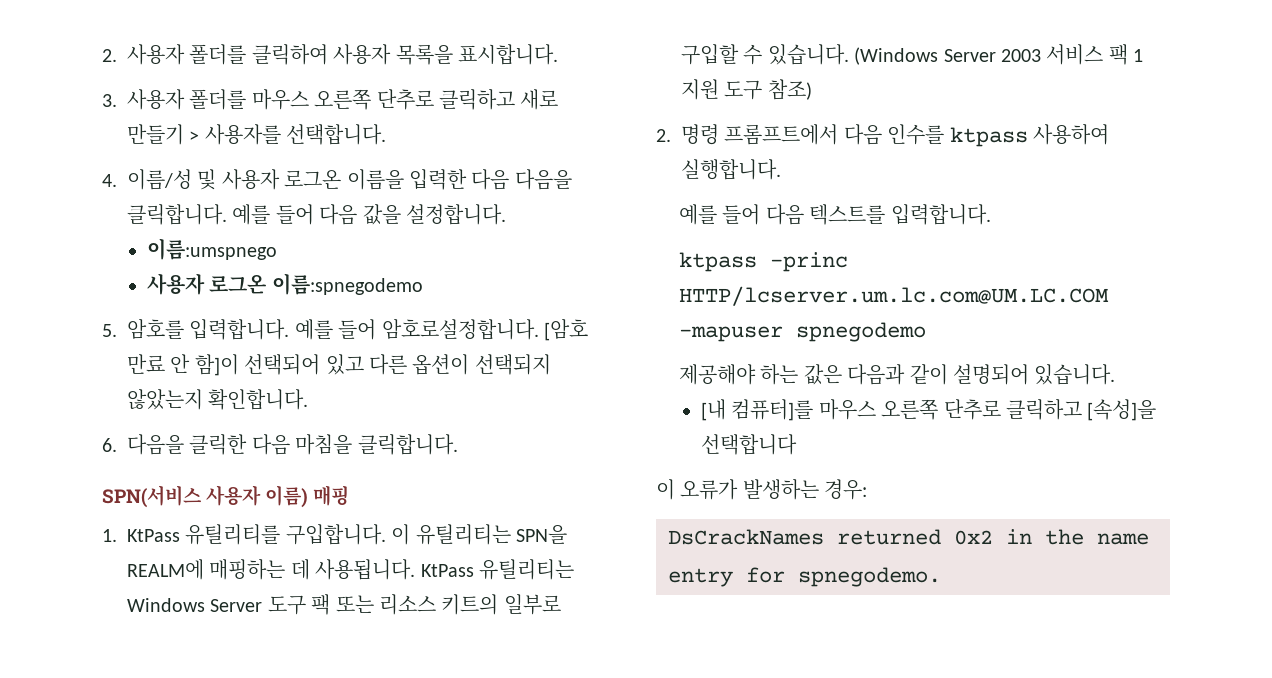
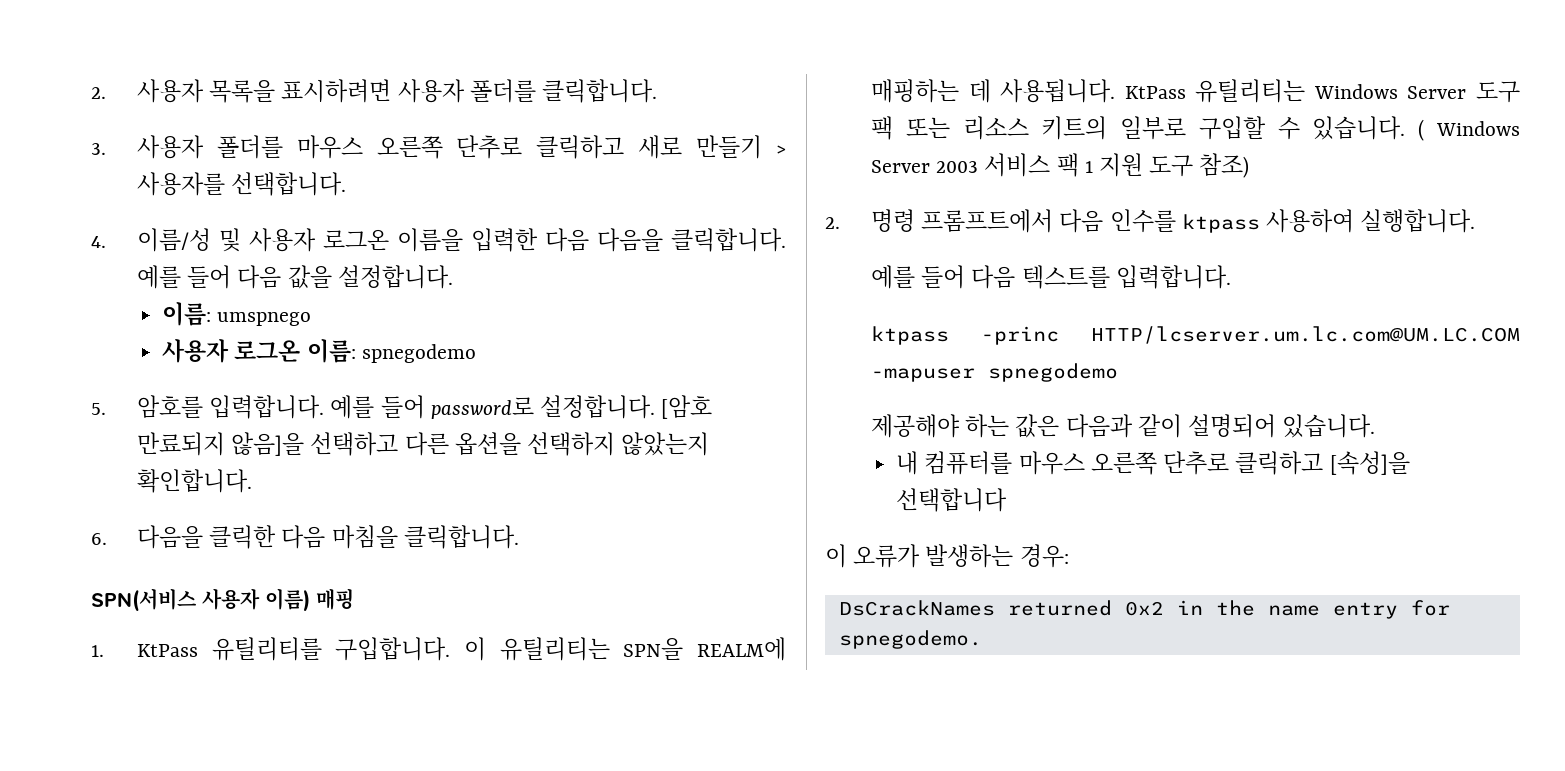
- 2. 사용자 폴더를 클릭하여 사용자 목록을 표시합니다.
+ 2. 사용자 목록을 표시하려면 사용자 폴더를 클릭합니다.
- 이름:umspnego
- 사용자 로그온 이름:spnegodemo
+ 이름: umspnego
+ 사용자 로그온 이름: spnegodemo
- 예를 들어 암호로설정합니다. [암호 만료 안 함]이 선택되어 있고 다른 옵션이 선택되지 않았는지 확인합니다.
+ 예를 들어 password로 설정합니다. [암호 만료되지 않음]을 선택하고 다른 옵션을 선택하지 않았는지 확인합니다.
- (Windows Server 2003 서비스 팩 1 지원 도구 참조)
+ ( Windows Server 2003 서비스 팩 1 지원 도구 참조)
- [내 컴퓨터]를 마우스 오른쪽 단추로 클릭하고 [속성]을 선택합니다
+ 내 컴퓨터를 마우스 오른쪽 단추로 클릭하고 [속성]을 선택합니다

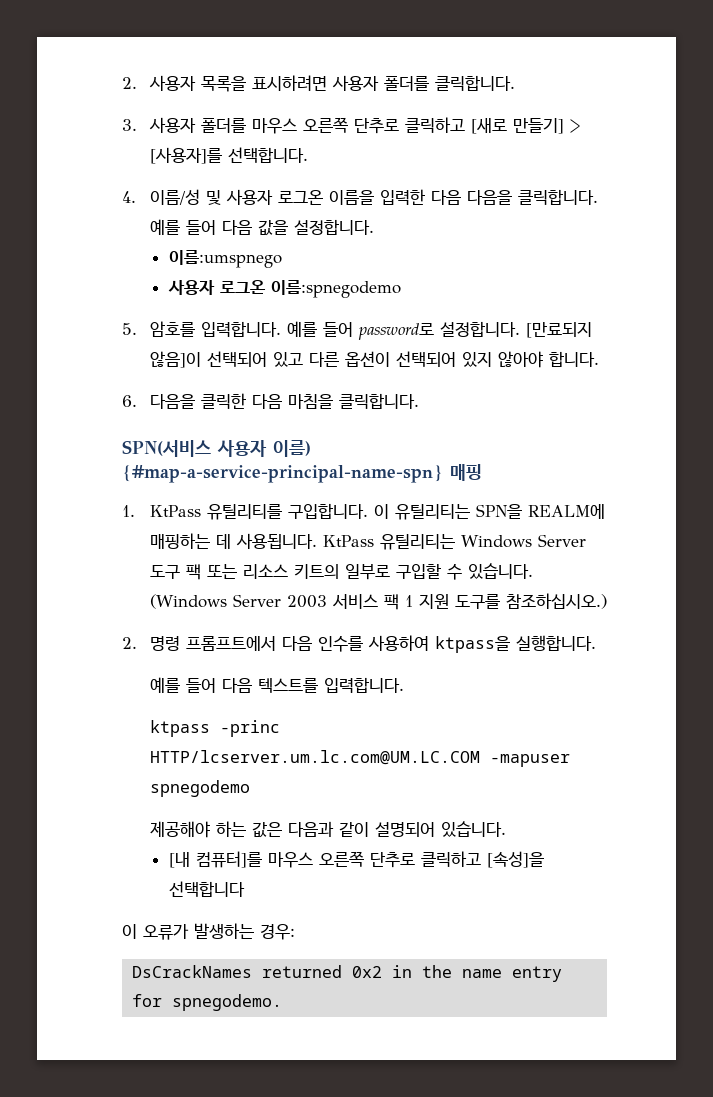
- 3. 사용자 폴더를 마우스 오른쪽 단추로 클릭하고 새로 만들기 > 사용자를 선택합니다.
+ 3. 사용자 폴더를 마우스 오른쪽 단추로 클릭하고 [새로 만들기] > [사용자]를 선택합니다.
- 이름: umspnego
- 사용자 로그온 이름: spnegodemo
+ 이름:umspnego
+ 사용자 로그온 이름:spnegodemo
- [암호 만료되지 않음]을 선택하고 다른 옵션을 선택하지 않았는지 확인합니다.
+ [만료되지 않음]이 선택되어 있고 다른 옵션이 선택되어 있지 않아야 합니다.
- SPN(서비스 사용자 이름) 매핑
+ SPN(서비스 사용자 이름) {#map-a-service-principal-name-spn} 매핑
- ( Windows Server 2003 서비스 팩 1 지원 도구 참조)
+ (Windows Server 2003 서비스 팩 1 지원 도구를 참조하십시오.)
- 2. 명령 프롬프트에서 다음 인수를 ktpass 사용하여 실행합니다.
+ 2. 명령 프롬프트에서 다음 인수를 사용하여 ktpass을 실행합니다.
- 내 컴퓨터를 마우스 오른쪽 단추로 클릭하고 [속성]을 선택합니다
+ [내 컴퓨터]를 마우스 오른쪽 단추로 클릭하고 [속성]을 선택합니다

